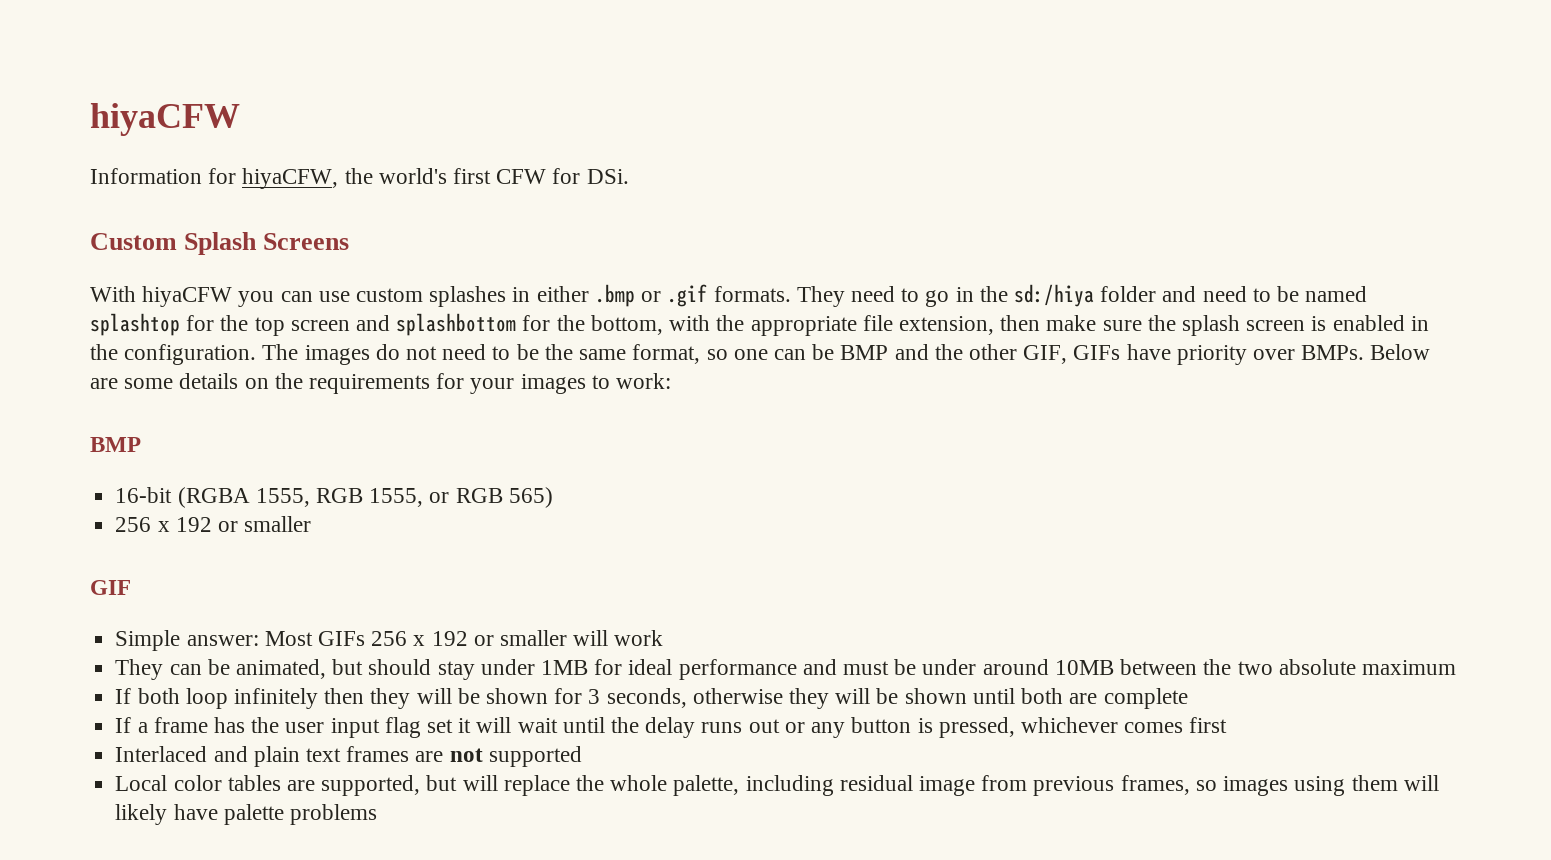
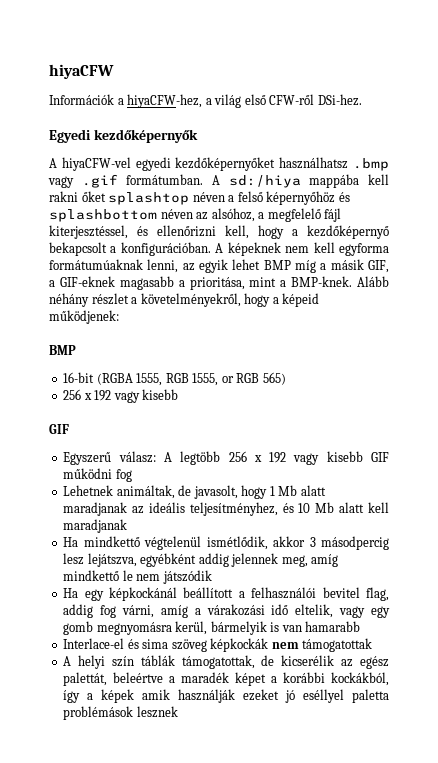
- Information for hiyaCFW, the world's first CFW for DSi.
- Custom Splash Screens
- With hiyaCFW you can use custom splashes in either .bmp or .gif formats. They need to go in the sd:/hiya folder and need to be named splashtop for the top screen and splashbottom for the bottom, with the appropriate file extension, then make sure the splash screen is enabled in the configuration. The images do not need to be the same format, so one can be BMP and the other GIF, GIFs have priority over BMPs. Below are some details on the requirements for your images to work:
+ Információk a hiyaCFW-hez, a világ első CFW-ről DSi-hez.
+ Egyedi kezdőképernyők
+ A hiyaCFW-vel egyedi kezdőképernyőket használhatsz .bmp vagy .gif formátumban. A sd:/hiya mappába kell rakni őket splashtop néven a felső képernyőhöz és splashbottom néven az alsóhoz, a megfelelő fájl kiterjesztéssel, és ellenőrizni kell, hogy a kezdőképernyő bekapcsolt a konfigurációban. A képeknek nem kell egyforma formátumúaknak lenni, az egyik lehet BMP míg a másik GIF, a GIF-eknek magasabb a prioritása, mint a BMP-knek. Alább néhány részlet a követelményekről, hogy a képeid működjenek:
  16-bit (RGBA 1555, RGB 1555, or RGB 565)
- 256 x 192 or smaller
+ 256 x 192 vagy kisebb
- Simple answer: Most GIFs 256 x 192 or smaller will work
- They can be animated, but should stay under 1MB for ideal performance and must be under around 10MB between the two absolute maximum
- If both loop infinitely then they will be shown for 3 seconds, otherwise they will be shown until both are complete
- If a frame has the user input flag set it will wait until the delay runs out or any button is pressed, whichever comes first
- Interlaced and plain text frames are not supported
- Local color tables are supported, but will replace the whole palette, including residual image from previous frames, so images using them will likely have palette problems
+ Egyszerű válasz: A legtöbb 256 x 192 vagy kisebb GIF működni fog
+ Lehetnek animáltak, de javasolt, hogy 1 Mb alatt maradjanak az ideális teljesítményhez, és 10 Mb alatt kell maradjanak
+ Ha mindkettő végtelenül ismétlődik, akkor 3 másodpercig lesz lejátszva, egyébként addig jelennek meg, amíg mindkettő le nem játszódik
+ Ha egy képkockánál beállított a felhasználói bevitel flag, addig fog várni, amíg a várakozási idő eltelik, vagy egy gomb megnyomásra kerül, bármelyik is van hamarabb
+ Interlace-el és sima szöveg képkockák nem támogatottak
+ A helyi szín táblák támogatottak, de kicserélik az egész palettát, beleértve a maradék képet a korábbi kockákból, így a képek amik használják ezeket jó eséllyel paletta problémások lesznek

